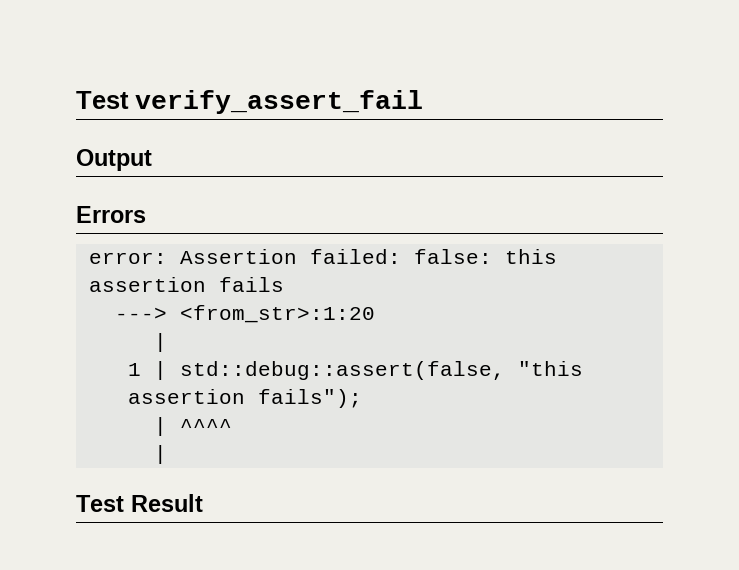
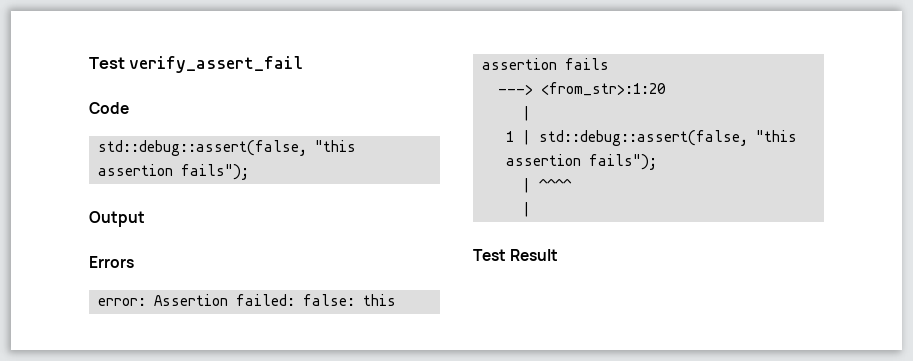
+ Code
+ std::debug::assert(false, "this assertion fails");

